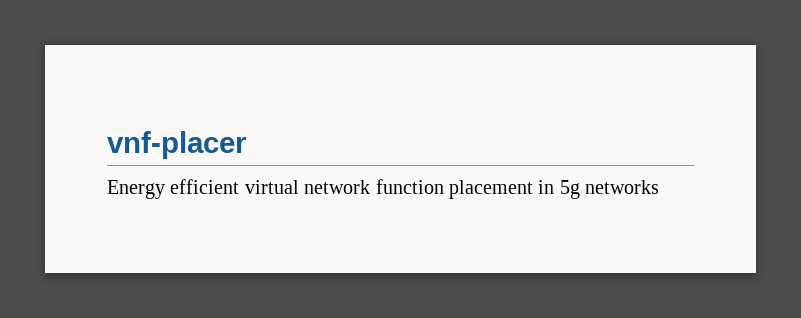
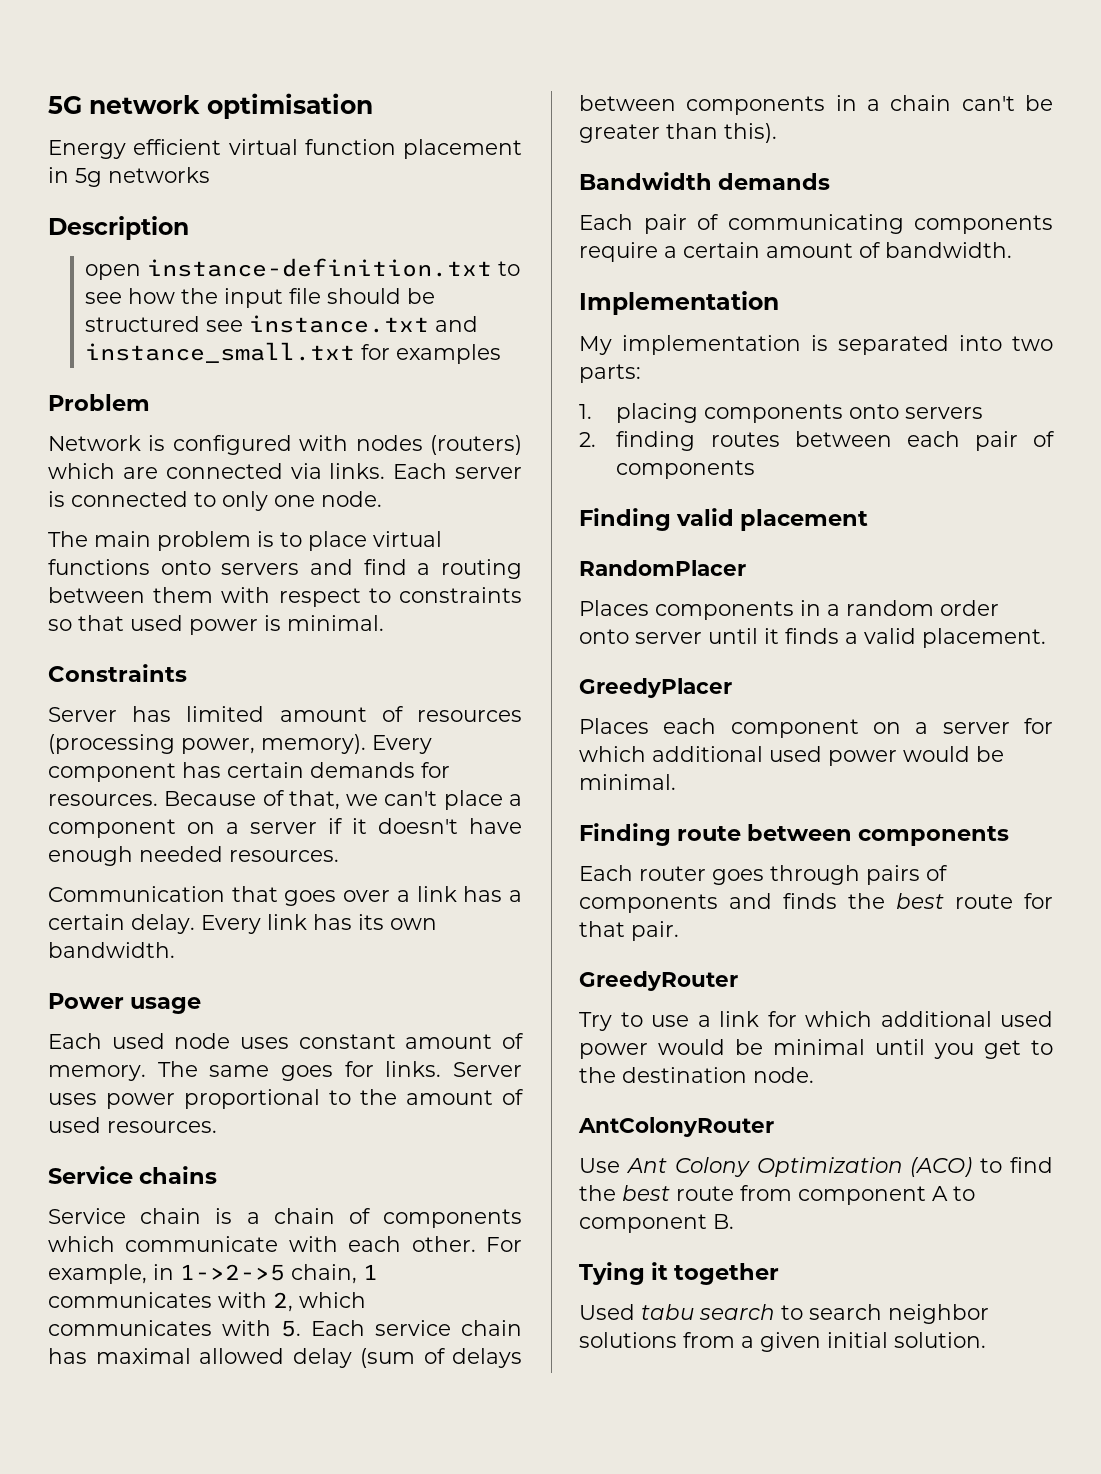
- vnf-placer
+ 5G network optimisation
- Energy efficient virtual network function placement in 5g networks
+ Energy efficient virtual function placement in 5g networks
+ Description
+ open instance-definition.txt to see how the input file should be structured see instance.txt and instance_small.txt for examples
+ Problem
+ Network is configured with nodes (routers) which are connected via links. Each server is connected to only one node.
+ The main problem is to place virtual functions onto servers and find a routing between them with respect to constraints so that used power is minimal.
+ Constraints
+ Server has limited amount of resources (processing power, memory). Every component has certain demands for resources. Because of that, we can't place a component on a server if it doesn't have enough needed resources.
+ Communication that goes over a link has a certain delay. Every link has its own bandwidth.
+ Power usage
+ Each used node uses constant amount of memory. The same goes for links. Server uses power proportional to the amount of used resources.
+ Service chains
+ Service chain is a chain of components which communicate with each other. For example, in 1->2->5 chain, 1 communicates with 2, which communicates with 5. Each service chain has maximal allowed delay (sum of delays between components in a chain can't be greater than this).
+ Bandwidth demands
+ Each pair of communicating components require a certain amount of bandwidth.
+ Implementation
+ My implementation is separated into two parts:
+ 1. placing components onto servers
+ 2. finding routes between each pair of components
+ Finding valid placement
+ RandomPlacer
+ Places components in a random order onto server until it finds a valid placement.
+ GreedyPlacer
+ Places each component on a server for which additional used power would be minimal.
+ Finding route between components
+ Each router goes through pairs of components and finds the best route for that pair.
+ GreedyRouter
+ Try to use a link for which additional used power would be minimal until you get to the destination node.
+ AntColonyRouter
+ Use Ant Colony Optimization (ACO) to find the best route from component A to component B.
+ Tying it together
+ Used tabu search to search neighbor solutions from a given initial solution.

